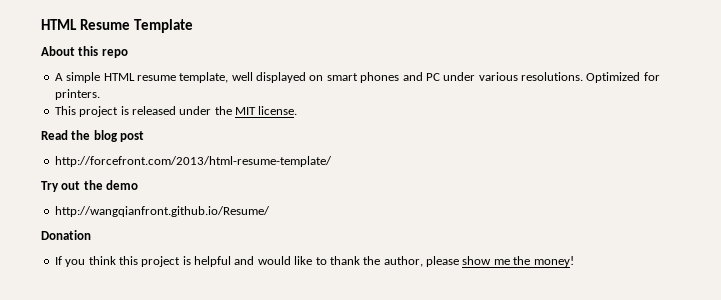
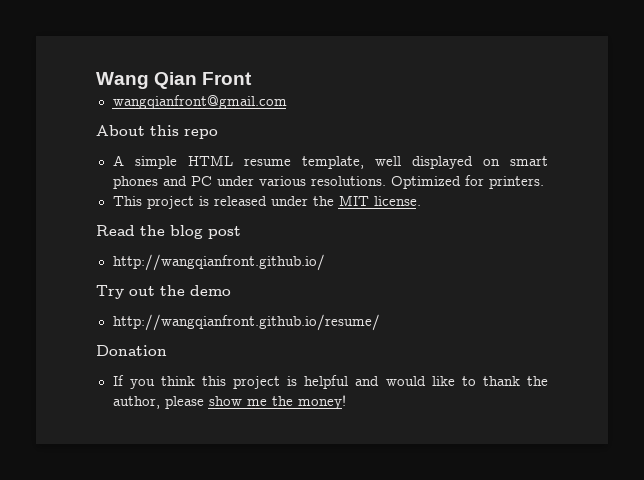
- HTML Resume Template
+ Wang Qian Front
+ wangqianfront@gmail.com
- http://forcefront.com/2013/html-resume-template/
+ http://wangqianfront.github.io/
- http://wangqianfront.github.io/Resume/
+ http://wangqianfront.github.io/resume/

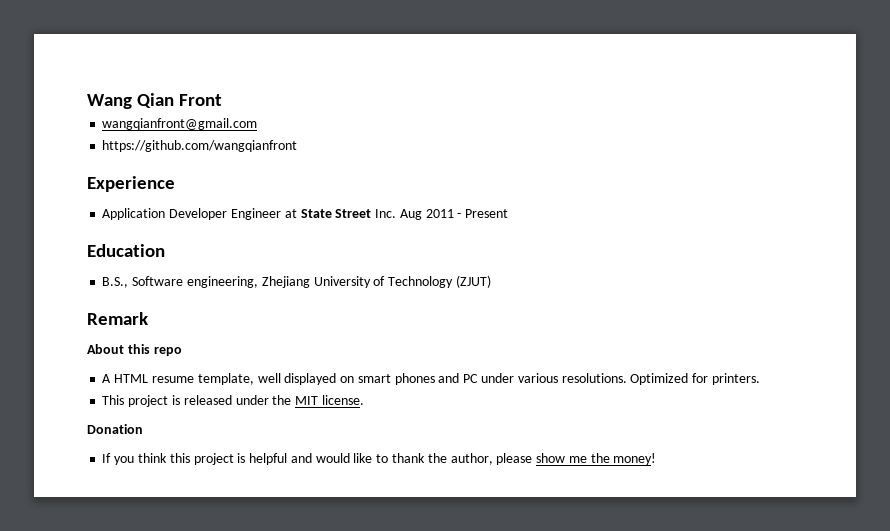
+ https://github.com/wangqianfront
+ Experience
+ Application Developer Engineer at State Street Inc. Aug 2011 - Present
+ Education
+ B.S., Software engineering, Zhejiang University of Technology (ZJUT)
+ Remark
- A simple HTML resume template, well displayed on smart phones and PC under various resolutions.
+ A HTML resume template, well displayed on smart phones and PC under various resolutions.
- Read the blog post
- http://wangqianfront.github.io/
- Try out the demo
- http://wangqianfront.github.io/resume/

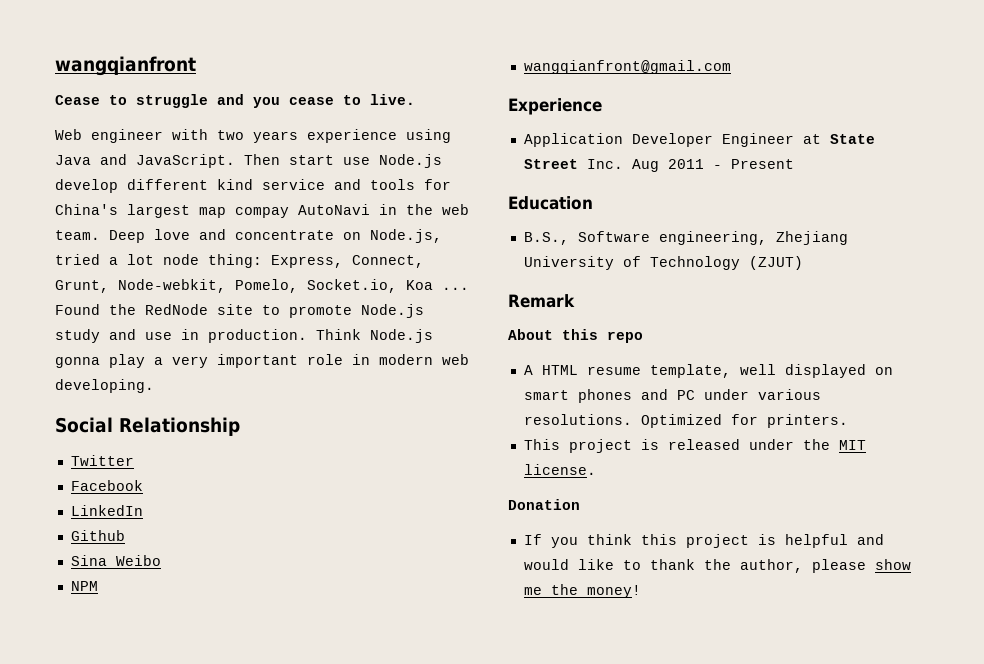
- Wang Qian Front
+ wangqianfront
+ Cease to struggle and you cease to live.
+ Web engineer with two years experience using Java and JavaScript. Then start use Node.js develop different kind service and tools for China's largest map compay AutoNavi in the web team. Deep love and concentrate on Node.js, tried a lot node thing: Express, Connect, Grunt, Node-webkit, Pomelo, Socket.io, Koa ... Found the RedNode site to promote Node.js study and use in production. Think Node.js gonna play a very important role in modern web developing.
+ Social Relationship
+ Twitter
+ Facebook
+ LinkedIn
+ Github
+ Sina Weibo
+ NPM
- https://github.com/wangqianfront

